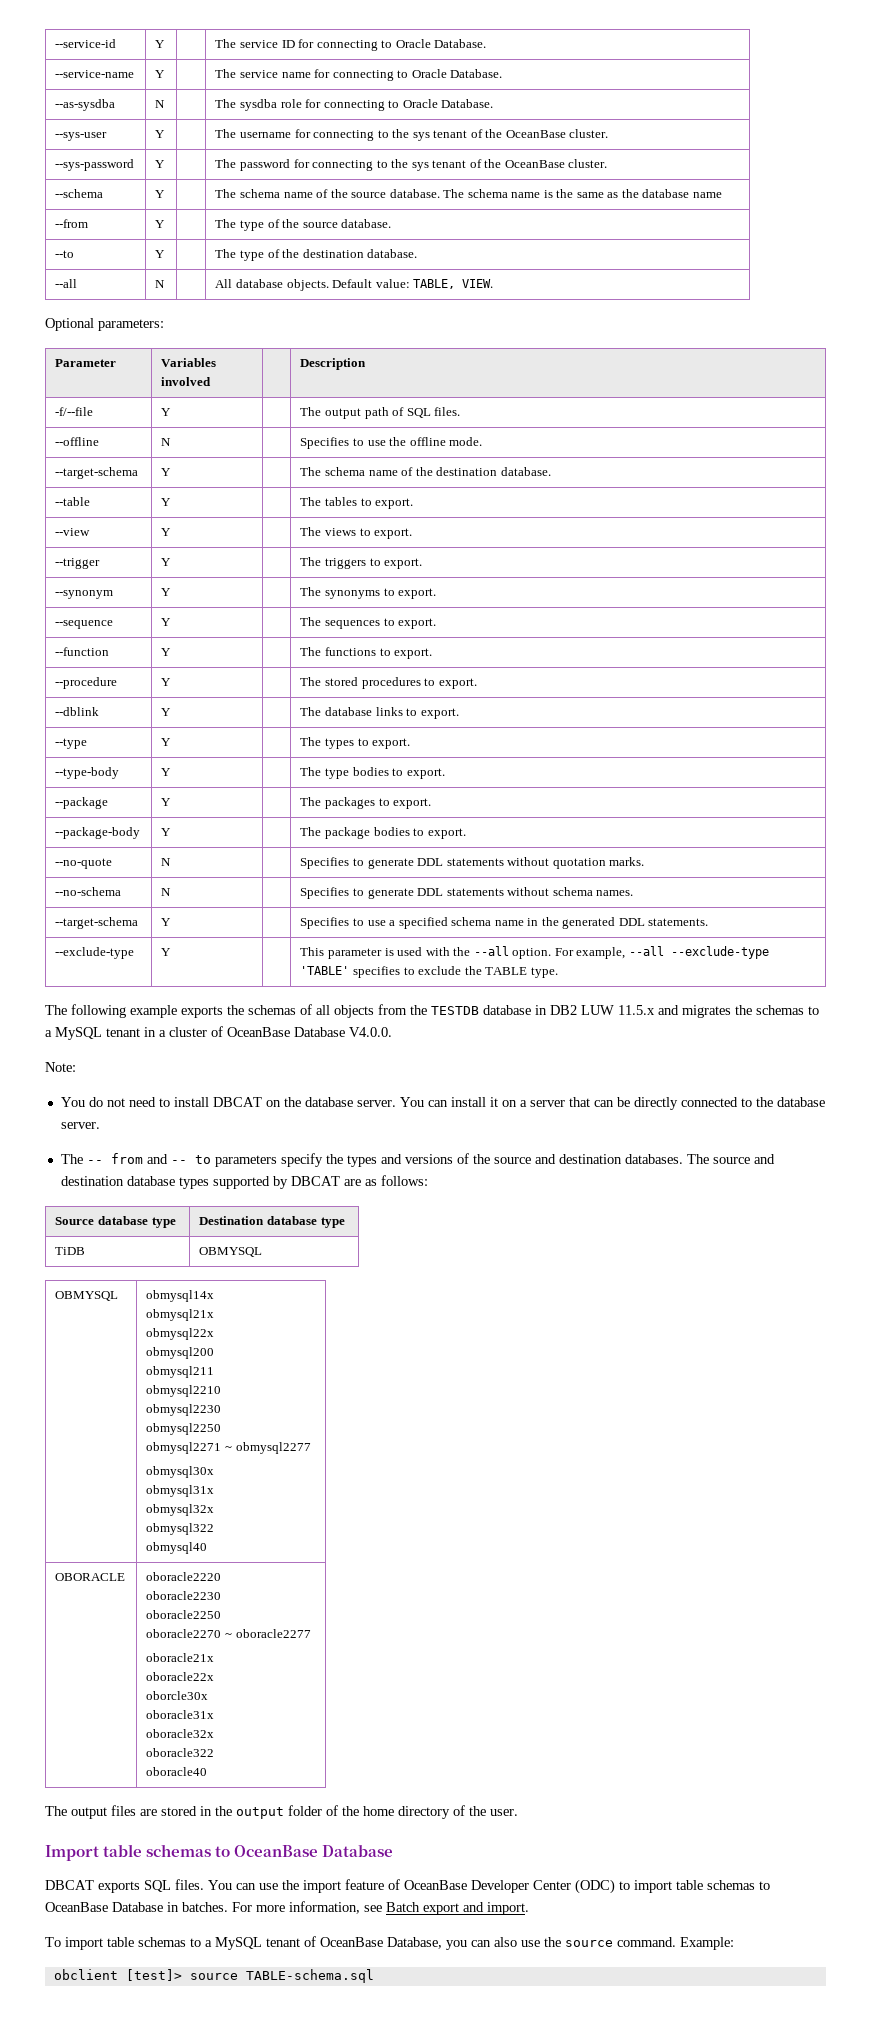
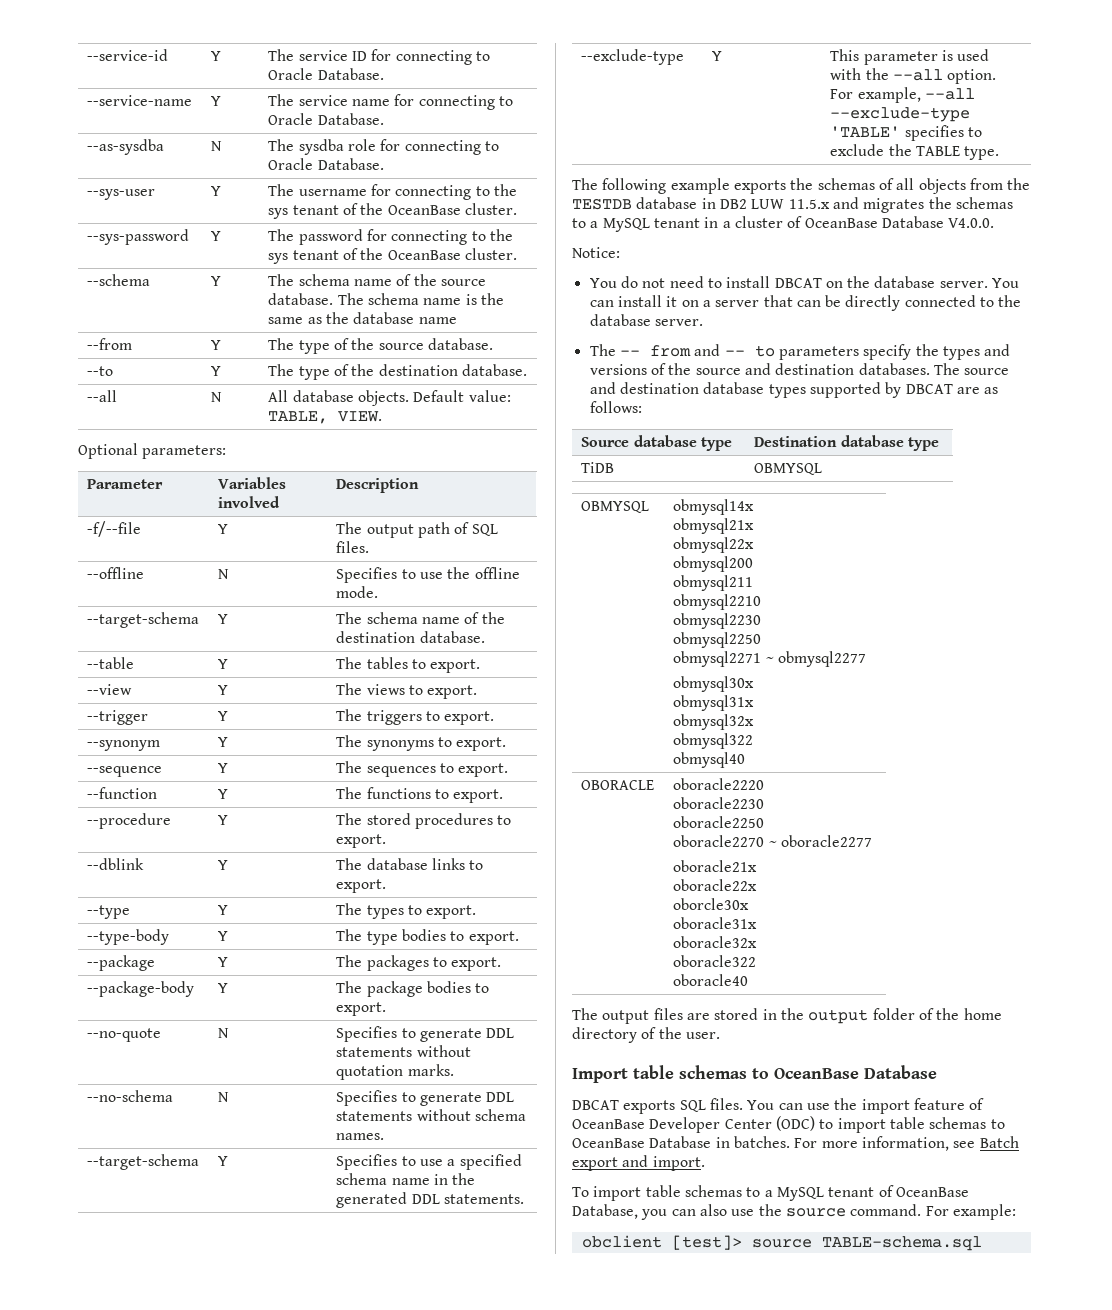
- Note:
+ Notice:
- Example:
+ For example:

